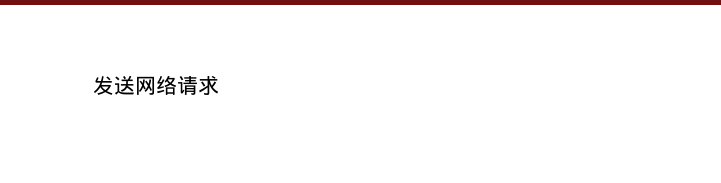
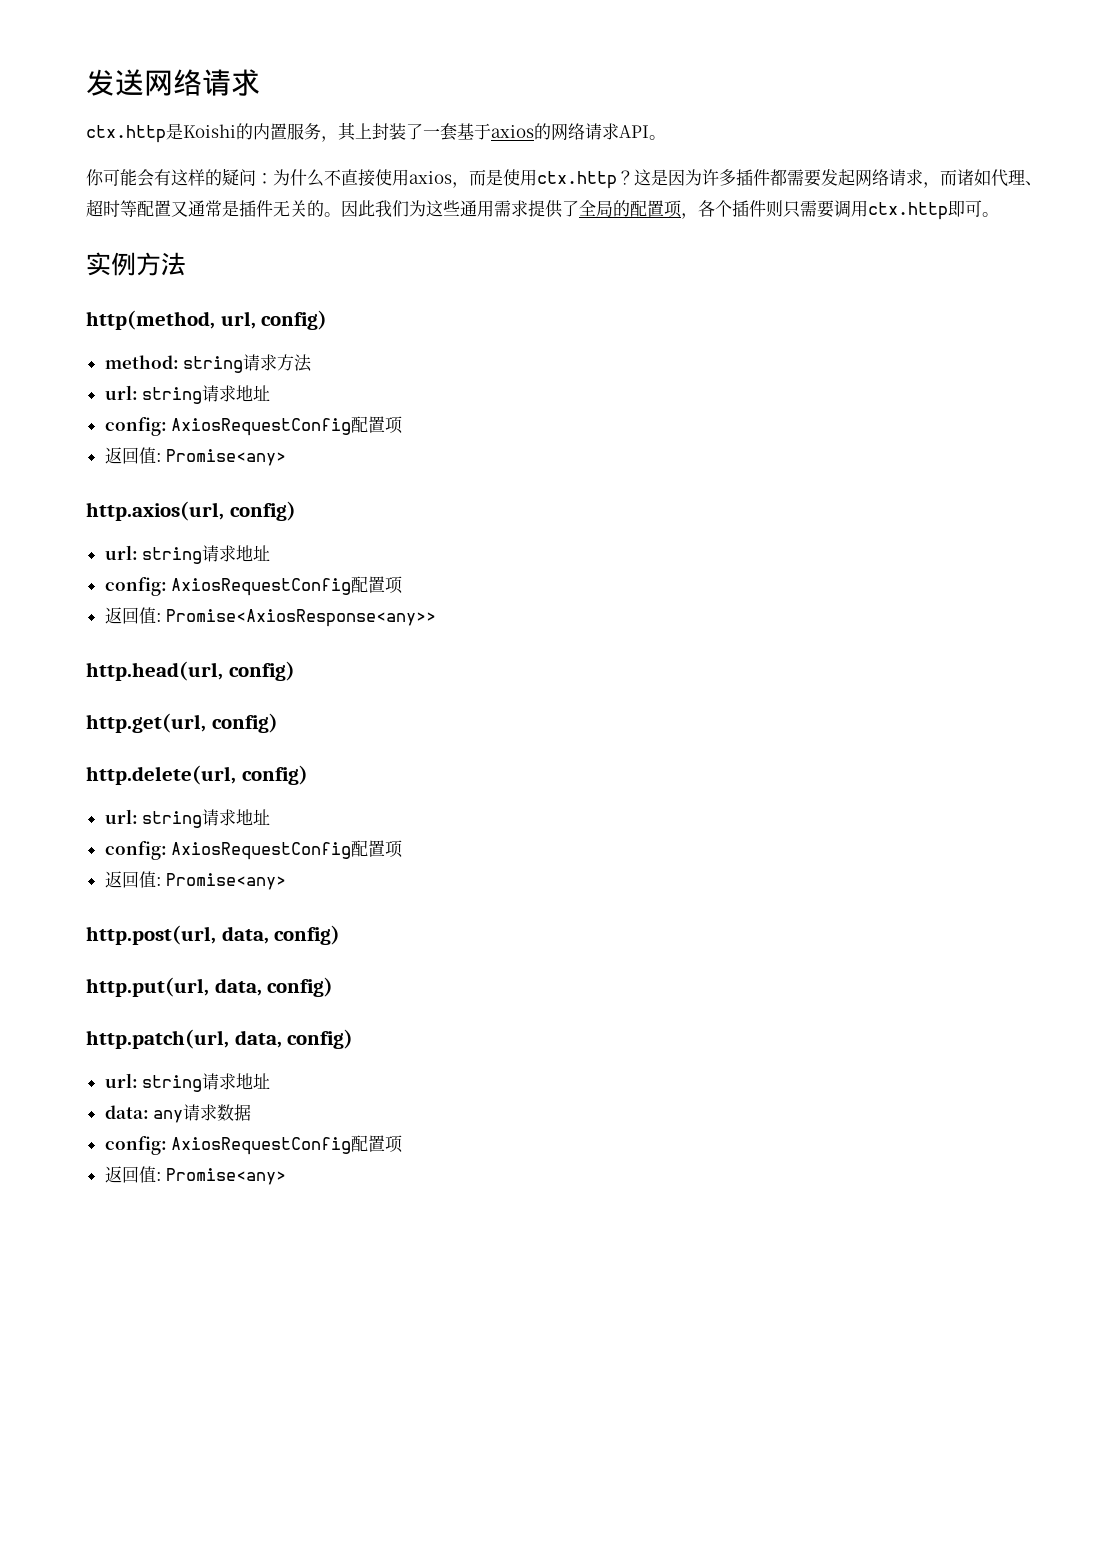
+ ctx.http是Koishi的内置服务，其上封装了一套基于axios的网络请求API。
+ 你可能会有这样的疑问：为什么不直接使用axios，而是使用ctx.http？这是因为许多插件都需要发起网络请求，而诸如代理、超时等配置又通常是插件无关的。因此我们为这些通用需求提供了全局的配置项，各个插件则只需要调用ctx.http即可。
+ 实例方法
+ http(method, url, config)
+ method: string请求方法
+ url: string请求地址
+ config: AxiosRequestConfig配置项
+ 返回值: Promise<any>
+ http.axios(url, config)
+ url: string请求地址
+ config: AxiosRequestConfig配置项
+ 返回值: Promise<AxiosResponse<any>>
+ http.head(url, config)
+ http.get(url, config)
+ http.delete(url, config)
+ url: string请求地址
+ config: AxiosRequestConfig配置项
+ 返回值: Promise<any>
+ http.post(url, data, config)
+ http.put(url, data, config)
+ http.patch(url, data, config)
+ url: string请求地址
+ data: any请求数据
+ config: AxiosRequestConfig配置项
+ 返回值: Promise<any>

